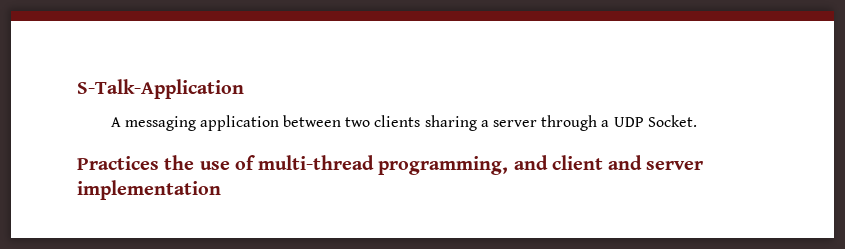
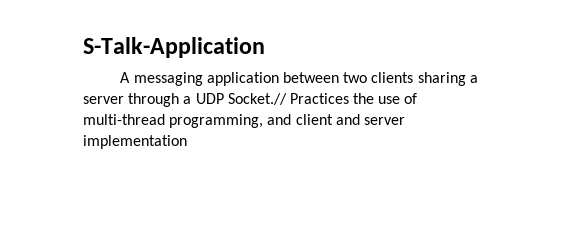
- A messaging application between two clients sharing a server through a UDP Socket.
- Practices the use of multi-thread programming, and client and server implementation
+ A messaging application between two clients sharing a server through a UDP Socket.// Practices the use of multi-thread programming, and client and server implementation

